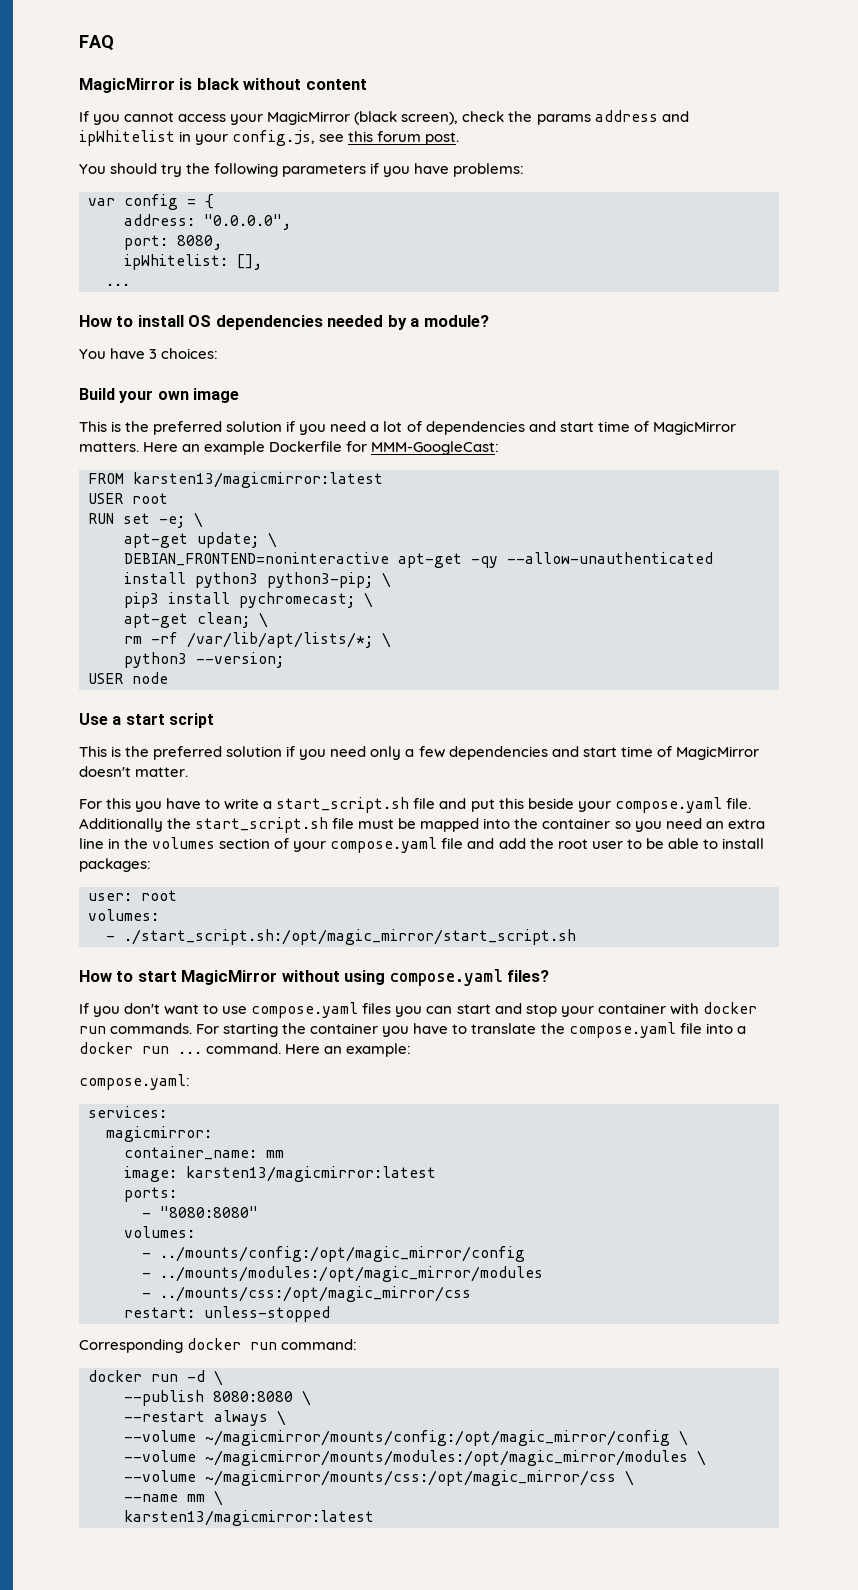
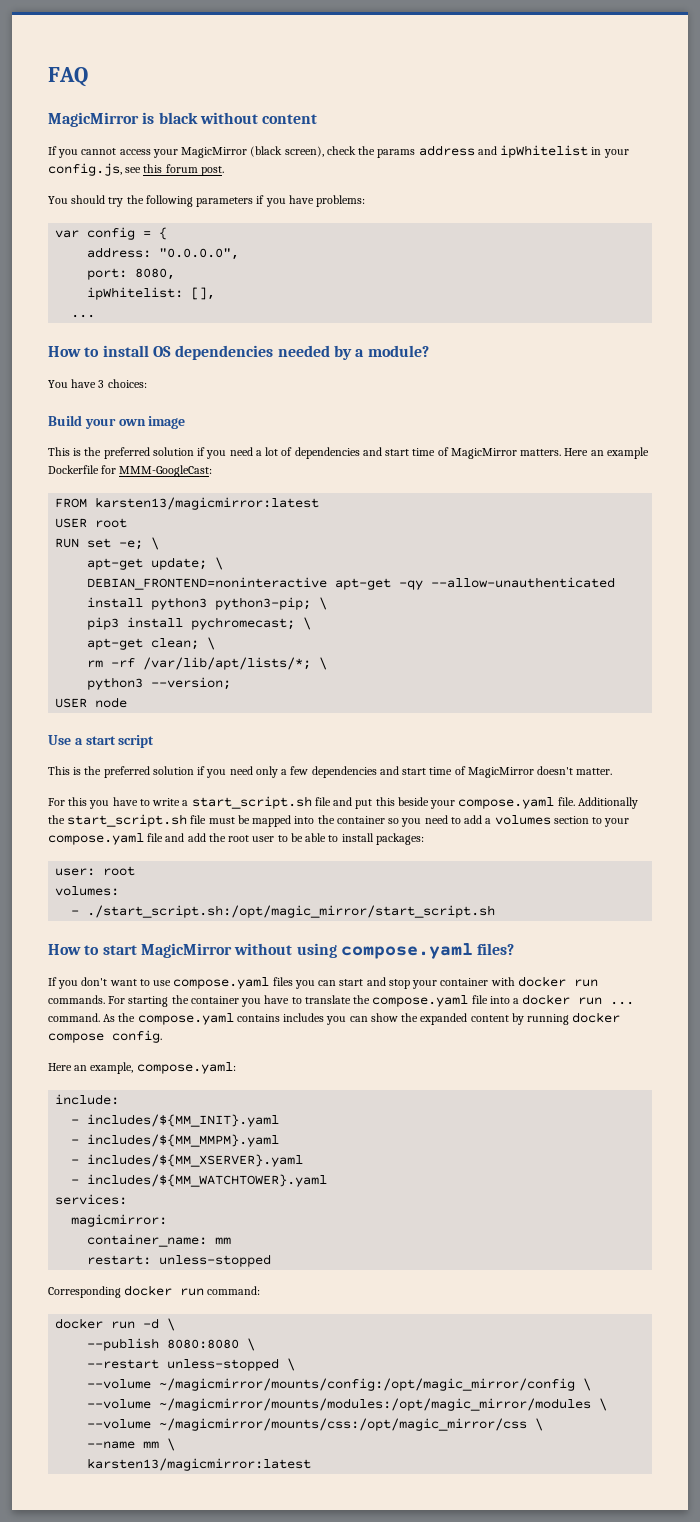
- Additionally the start_script.sh file must be mapped into the container so you need an extra line in the volumes section of your compose.yaml file and add the root user to be able to install packages:
+ Additionally the start_script.sh file must be mapped into the container so you need to add a volumes section to your compose.yaml file and add the root user to be able to install packages:
- Here an example:
- compose.yaml:
+ As the compose.yaml contains includes you can show the expanded content by running docker compose config.
+ Here an example, compose.yaml:
+ include:
+ - includes/${MM_INIT}.yaml
+ - includes/${MM_MMPM}.yaml
+ - includes/${MM_XSERVER}.yaml
+ - includes/${MM_WATCHTOWER}.yaml
  services:
  magicmirror:
  container_name: mm
- image: karsten13/magicmirror:latest
- ports:
- - "8080:8080"
- volumes:
- - ../mounts/config:/opt/magic_mirror/config
- - ../mounts/modules:/opt/magic_mirror/modules
- - ../mounts/css:/opt/magic_mirror/css
- --restart always \
+ --restart unless-stopped \

